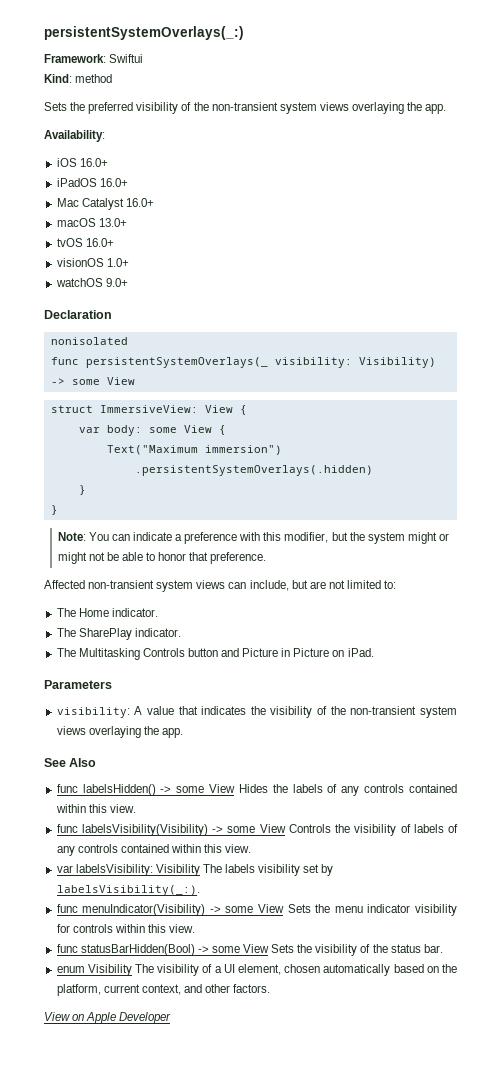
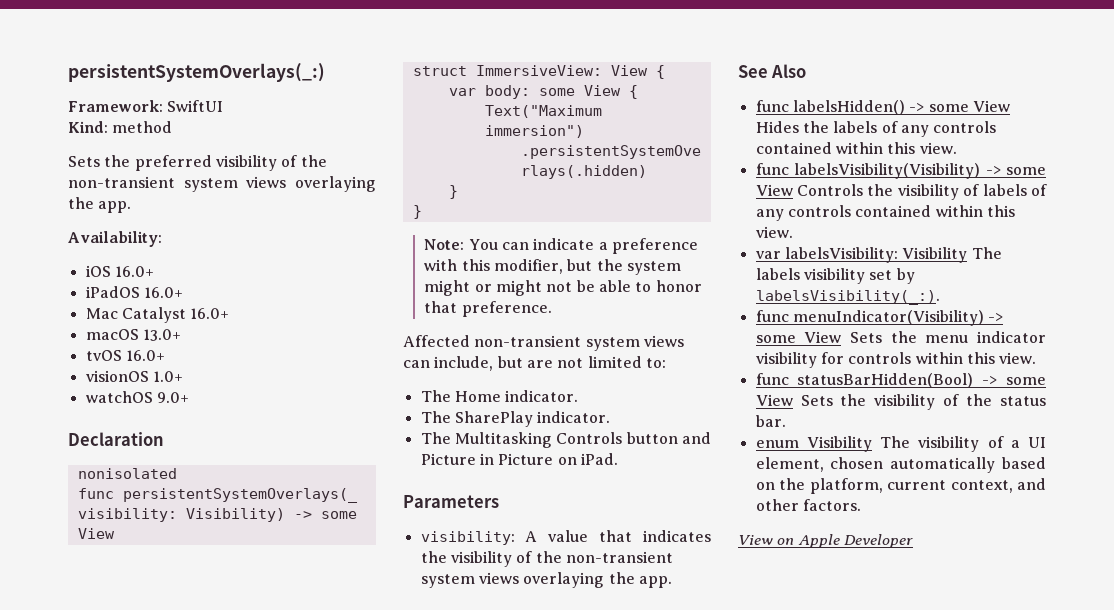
- Framework: Swiftui
+ Framework: SwiftUI

